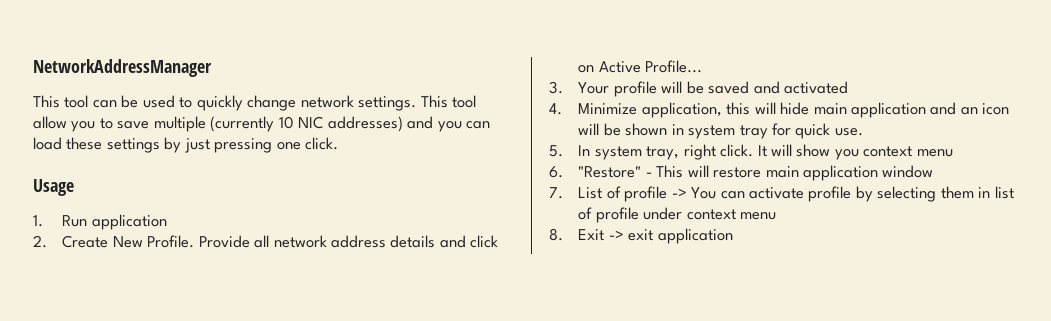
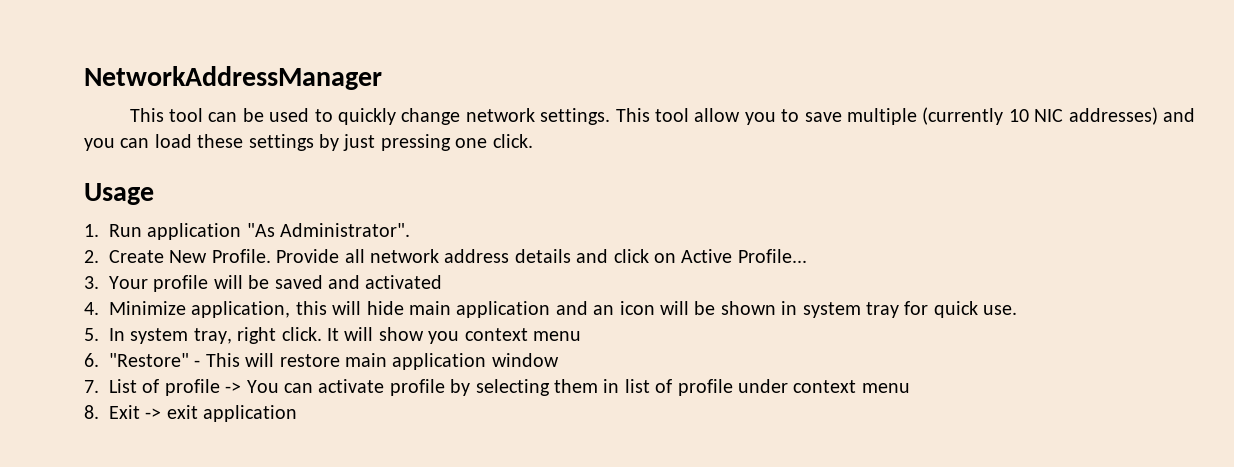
- 1. Run application
+ 1. Run application "As Administrator".

